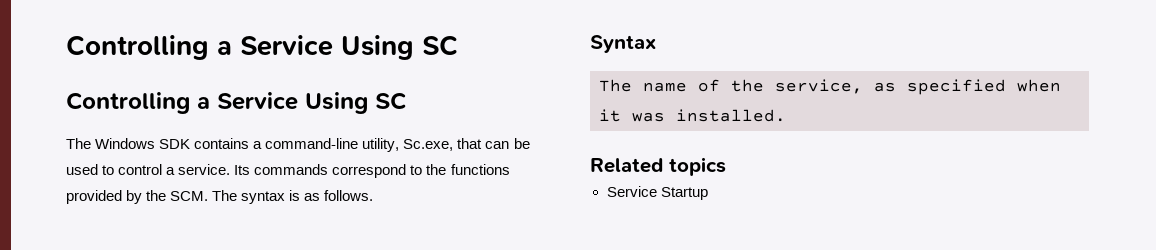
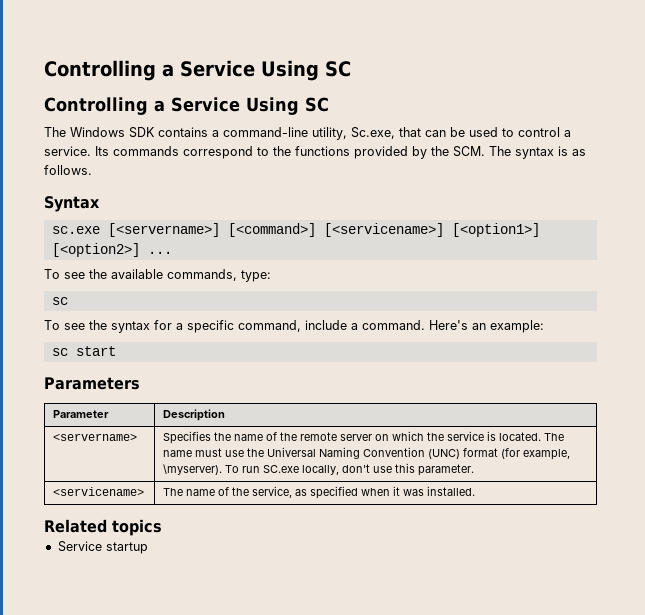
- The name of the service, as specified when it was installed.
+ sc.exe [<servername>] [<command>] [<servicename>] [<option1>] [<option2>] ...
+ To see the available commands, type:
+ sc
+ To see the syntax for a specific command, include a command. Here's an example:
+ sc start
+ Parameters
+ Parameter | Description
+ <servername> | Specifies the name of the remote server on which the service is located. The name must use the Universal Naming Convention (UNC) format (for example, \myserver). To run SC.exe locally, don't use this parameter.
+ <servicename> | The name of the service, as specified when it was installed.
- Service Startup
+ Service startup

